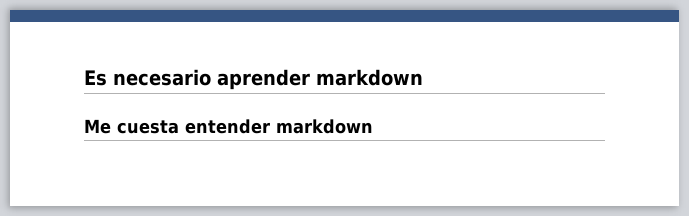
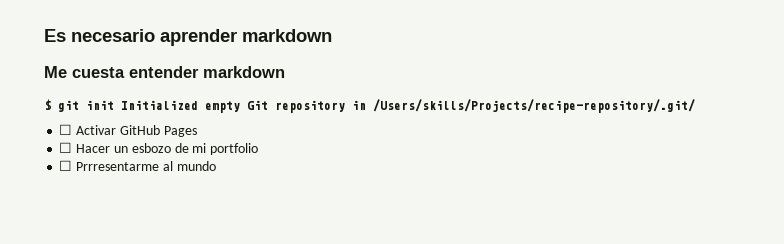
+ $ git init Initialized empty Git repository in /Users/skills/Projects/recipe-repository/.git/
+ ☐ Activar GitHub Pages
+ ☐ Hacer un esbozo de mi portfolio
+ ☐ Prrresentarme al mundo

